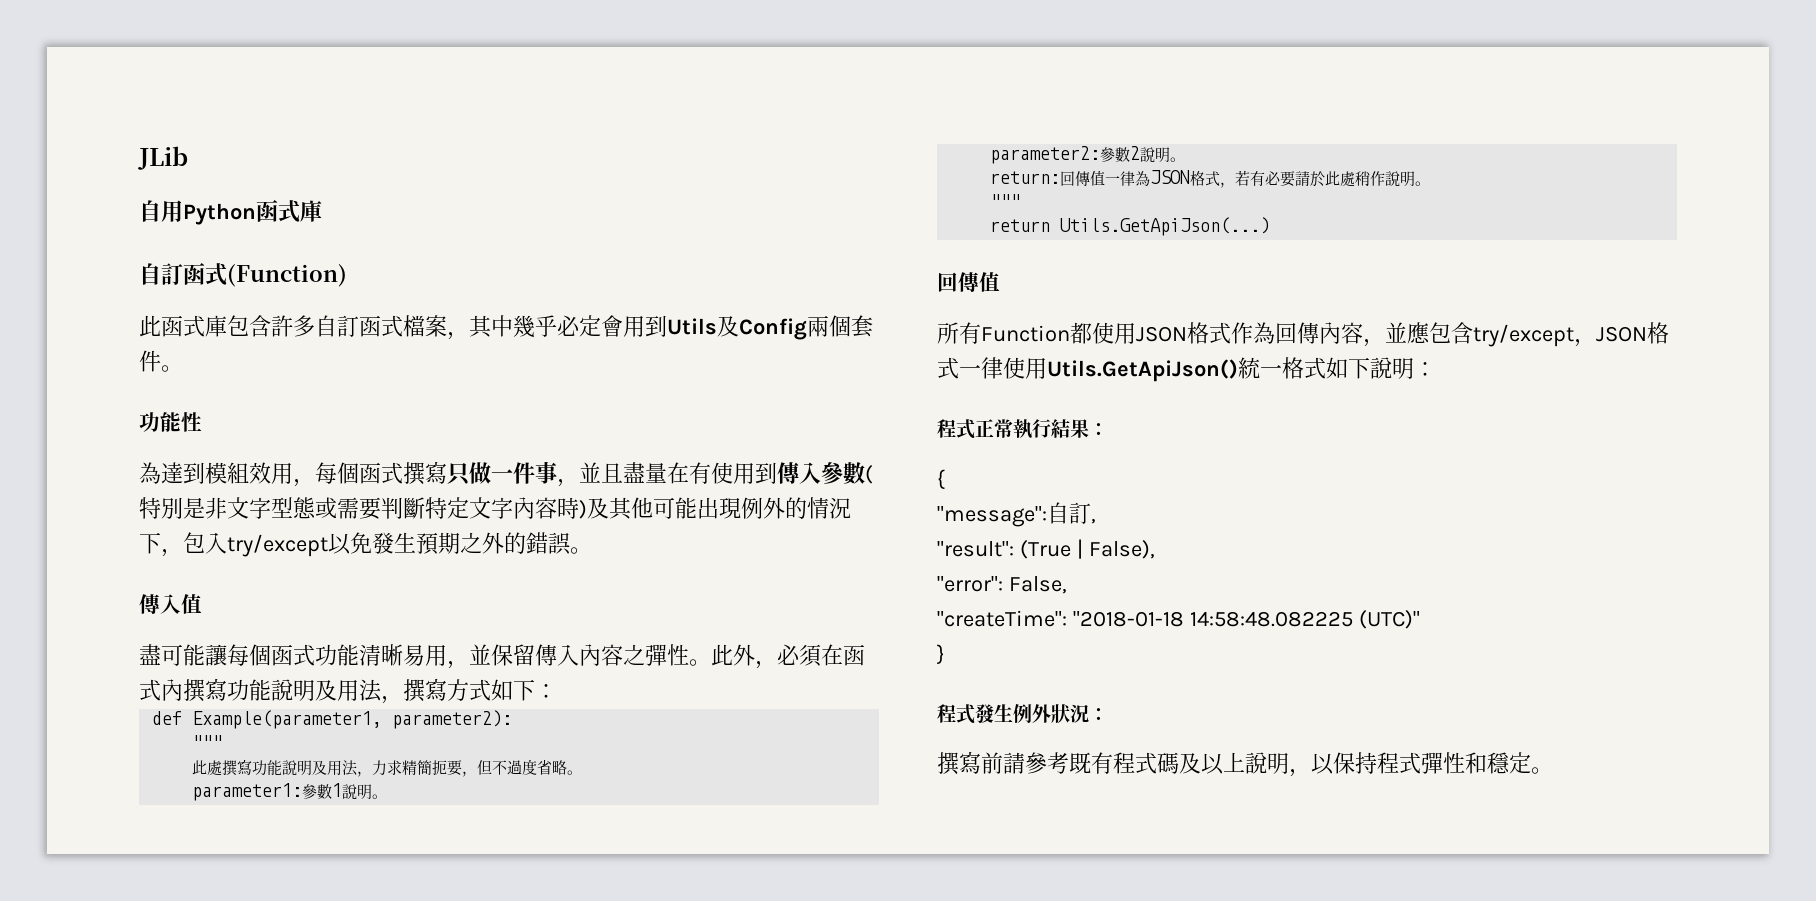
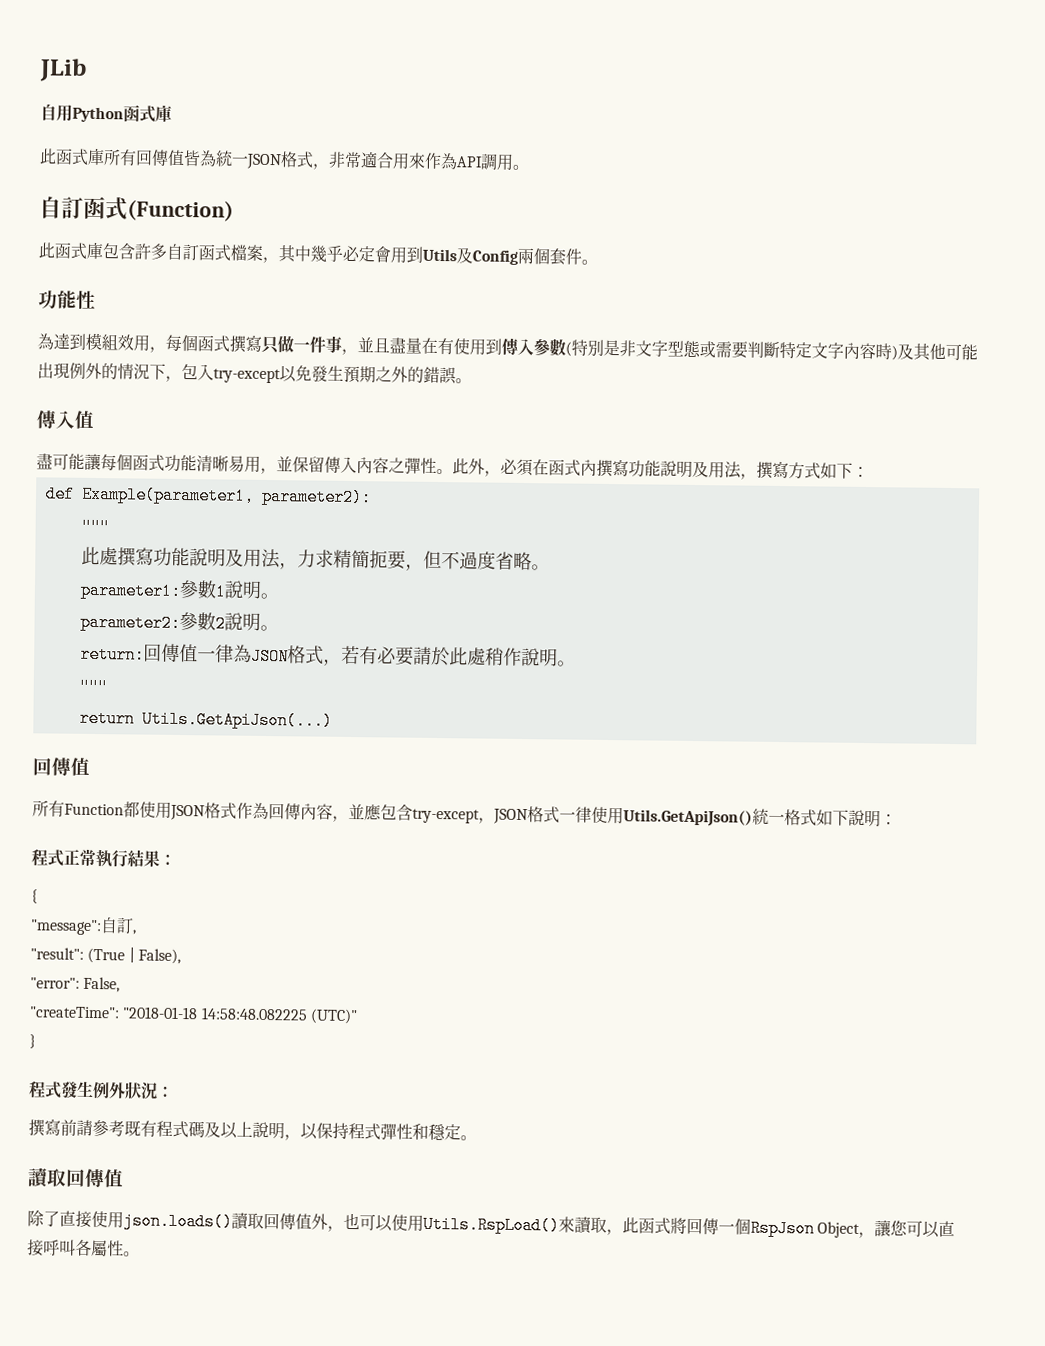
+ 此函式庫所有回傳值皆為統一JSON格式，非常適合用來作為API調用。
- 為達到模組效用，每個函式撰寫只做一件事，並且盡量在有使用到傳入參數(特別是非文字型態或需要判斷特定文字內容時)及其他可能出現例外的情況下，包入try/except以免發生預期之外的錯誤。
+ 為達到模組效用，每個函式撰寫只做一件事，並且盡量在有使用到傳入參數(特別是非文字型態或需要判斷特定文字內容時)及其他可能出現例外的情況下，包入try-except以免發生預期之外的錯誤。
- 所有Function都使用JSON格式作為回傳內容，並應包含try/except，JSON格式一律使用Utils.GetApiJson()統一格式如下說明：
+ 所有Function都使用JSON格式作為回傳內容，並應包含try-except，JSON格式一律使用Utils.GetApiJson()統一格式如下說明：
  撰寫前請參考既有程式碼及以上說明，以保持程式彈性和穩定。
+ 讀取回傳值
+ 除了直接使用json.loads()讀取回傳值外，也可以使用Utils.RspLoad()來讀取，此函式將回傳一個RspJson Object，讓您可以直接呼叫各屬性。

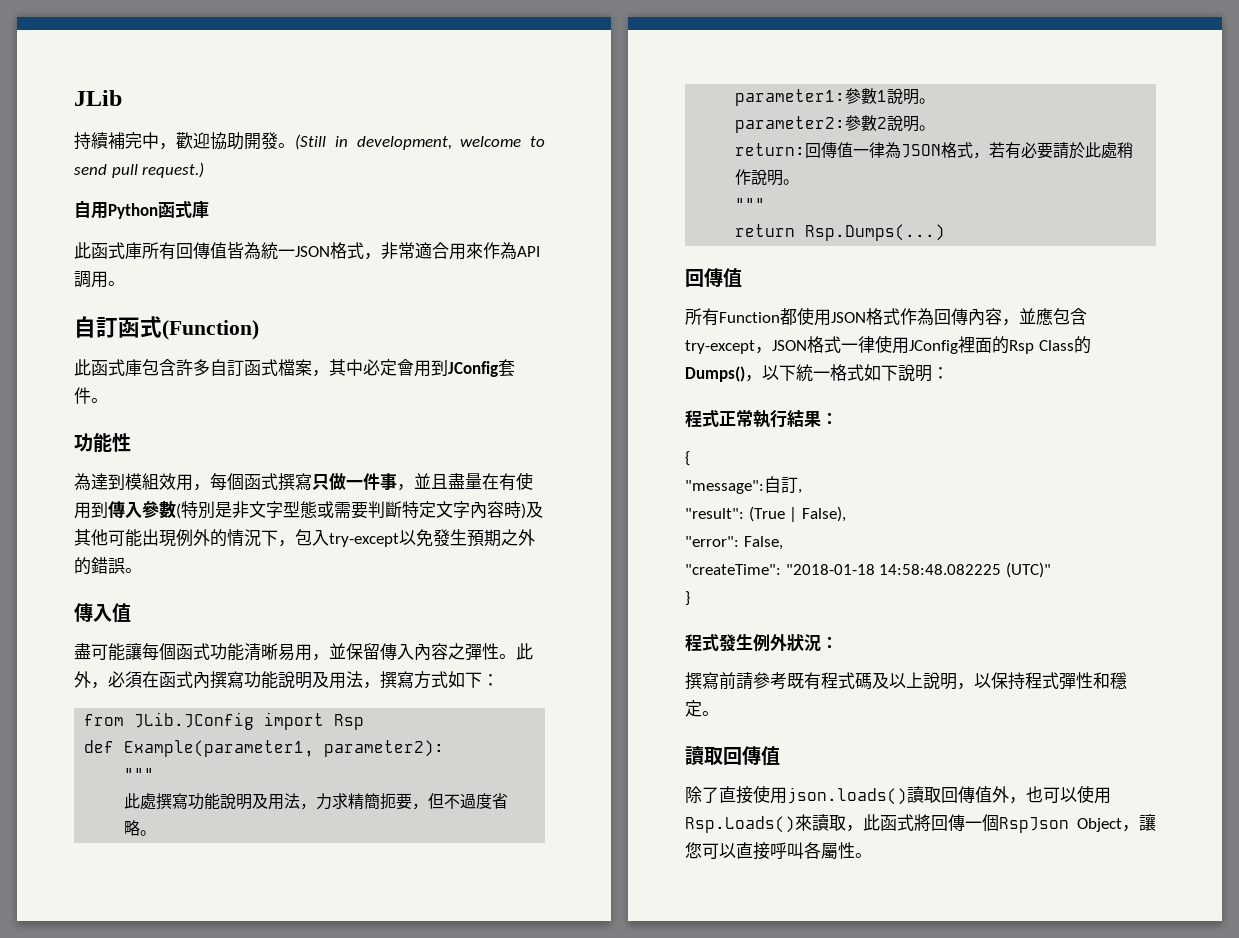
+ 持續補完中，歡迎協助開發。(Still in development, welcome to send pull request.)
- 此函式庫包含許多自訂函式檔案，其中幾乎必定會用到Utils及Config兩個套件。
+ 此函式庫包含許多自訂函式檔案，其中必定會用到JConfig套件。
+ from JLib.JConfig import Rsp
- return Utils.GetApiJson(...)
+ return Rsp.Dumps(...)
- 所有Function都使用JSON格式作為回傳內容，並應包含try-except，JSON格式一律使用Utils.GetApiJson()統一格式如下說明：
+ 所有Function都使用JSON格式作為回傳內容，並應包含try-except，JSON格式一律使用JConfig裡面的Rsp Class的Dumps()，以下統一格式如下說明：
- 除了直接使用json.loads()讀取回傳值外，也可以使用Utils.RspLoad()來讀取，此函式將回傳一個RspJson Object，讓您可以直接呼叫各屬性。
+ 除了直接使用json.loads()讀取回傳值外，也可以使用Rsp.Loads()來讀取，此函式將回傳一個RspJson Object，讓您可以直接呼叫各屬性。

